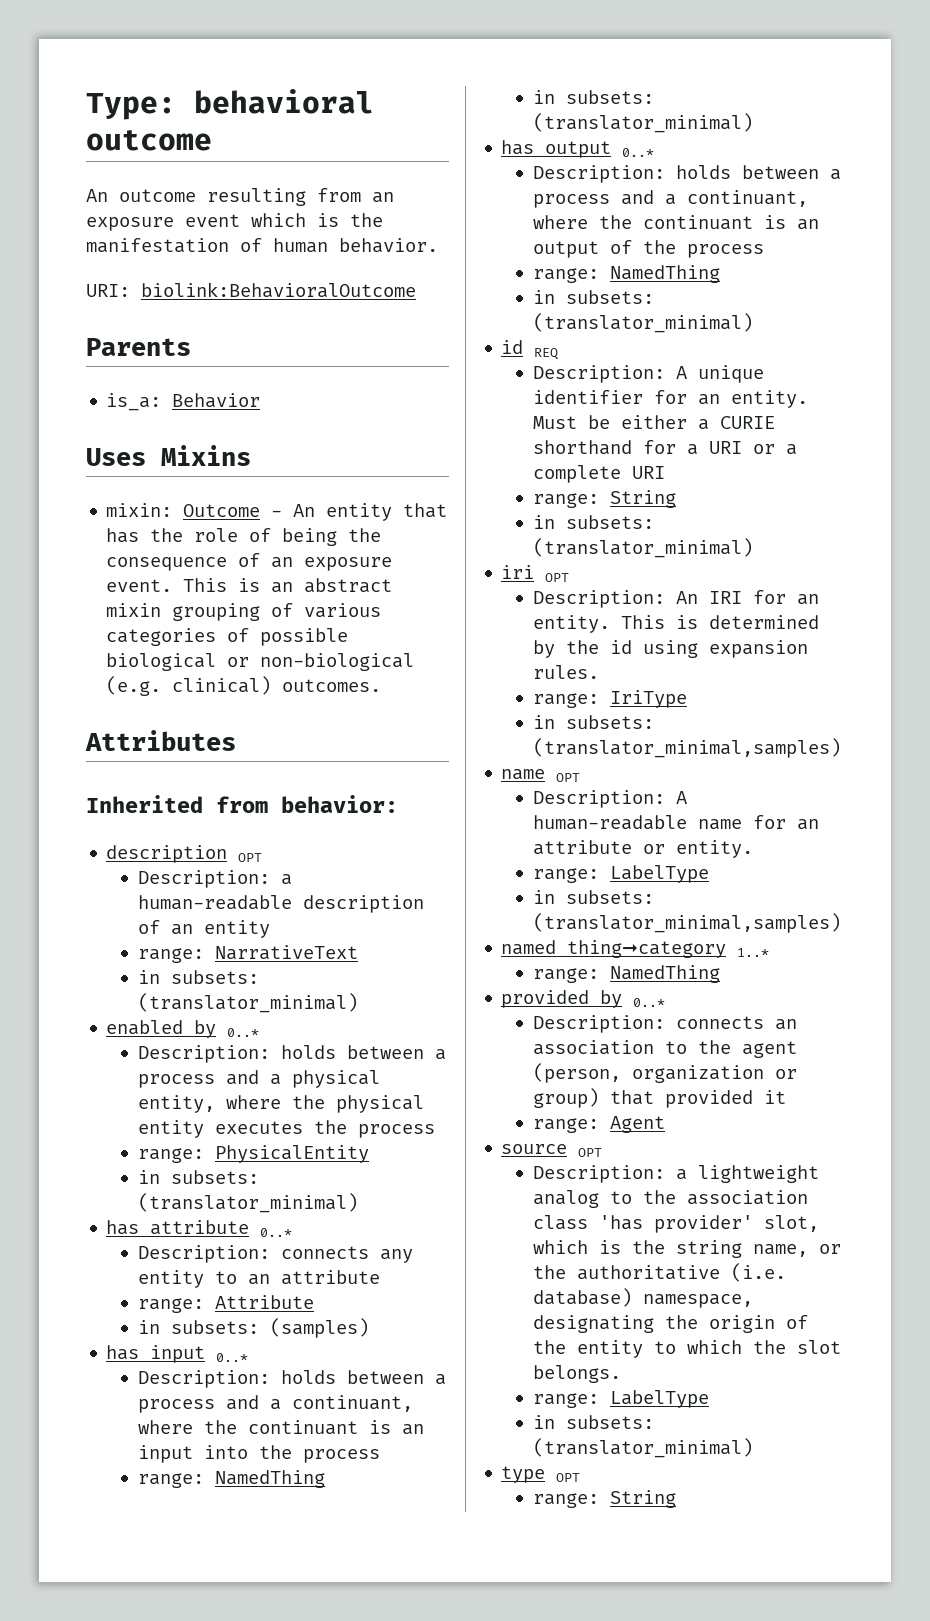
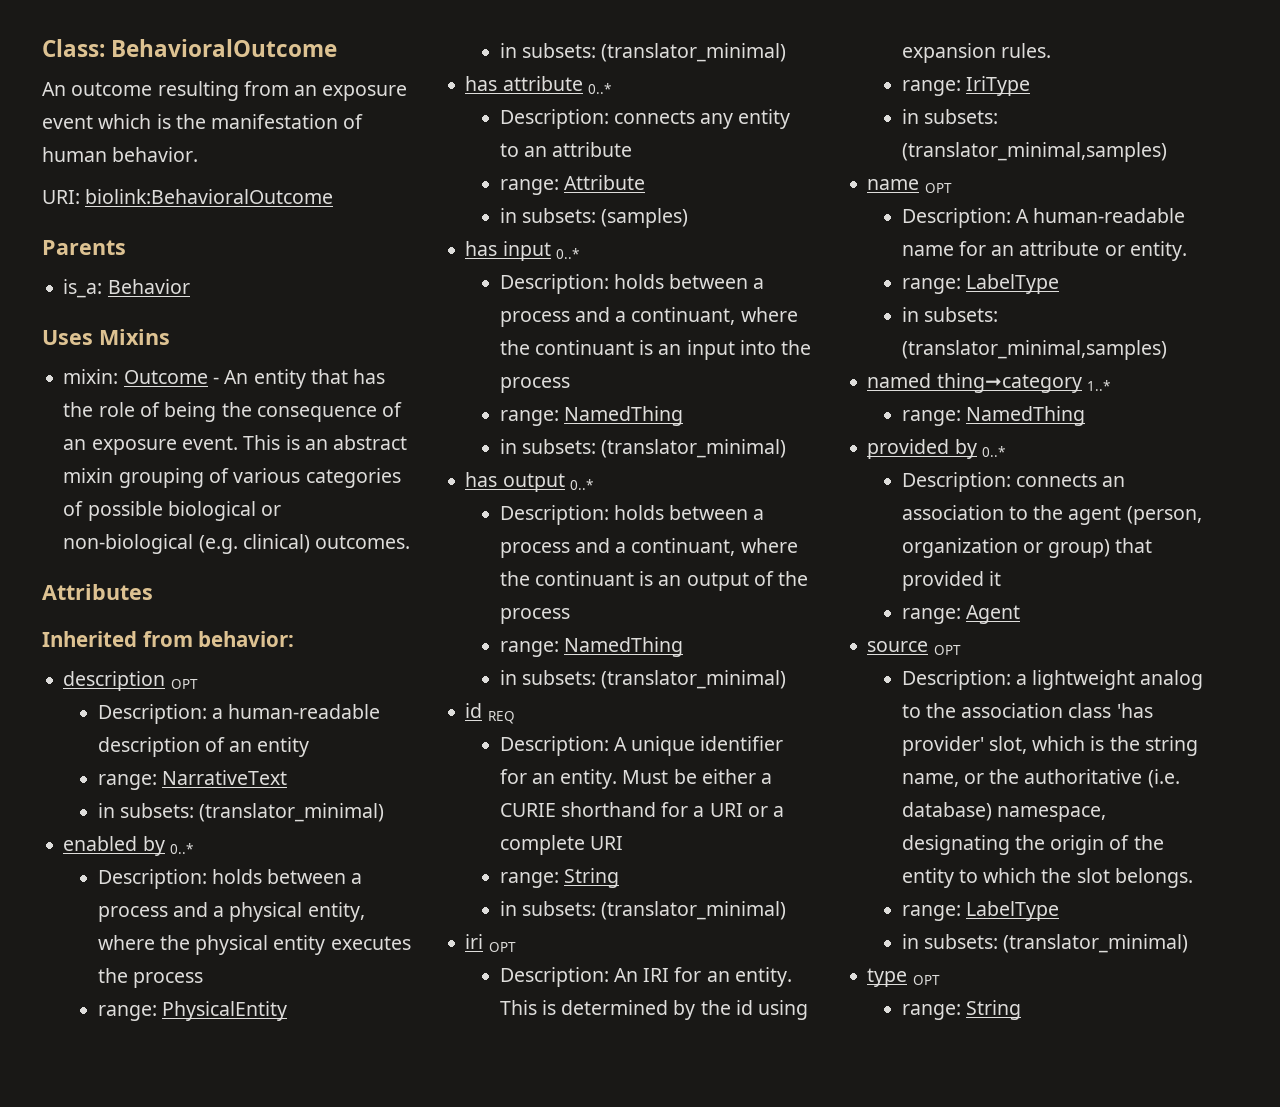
- Type: behavioral outcome
+ Class: BehavioralOutcome

